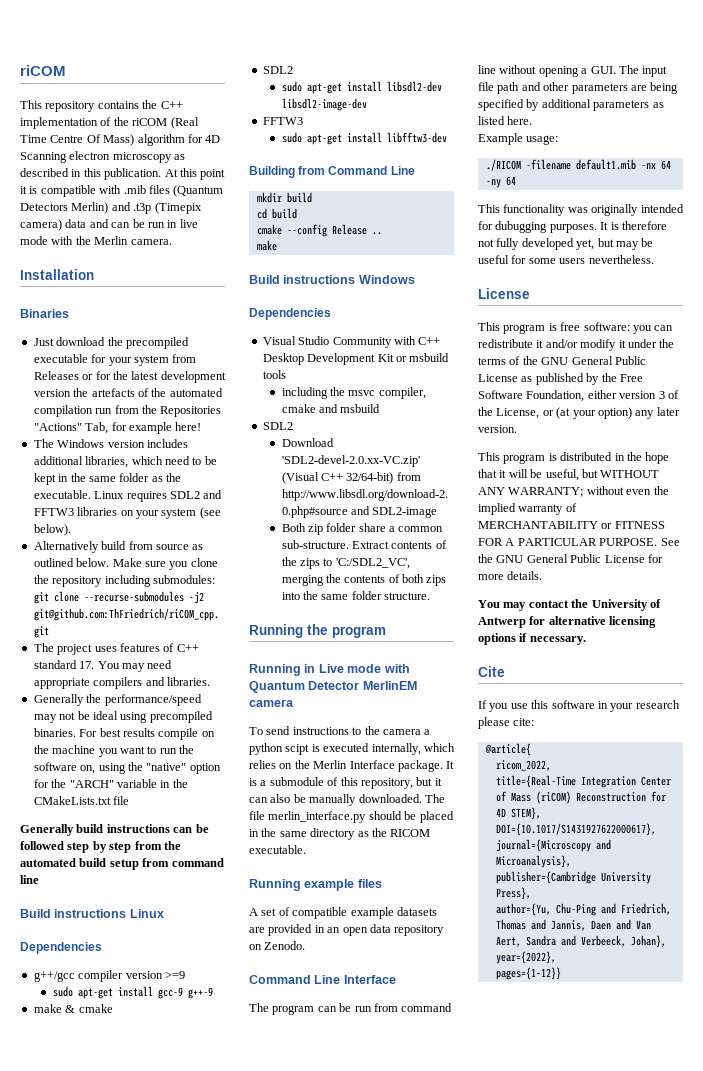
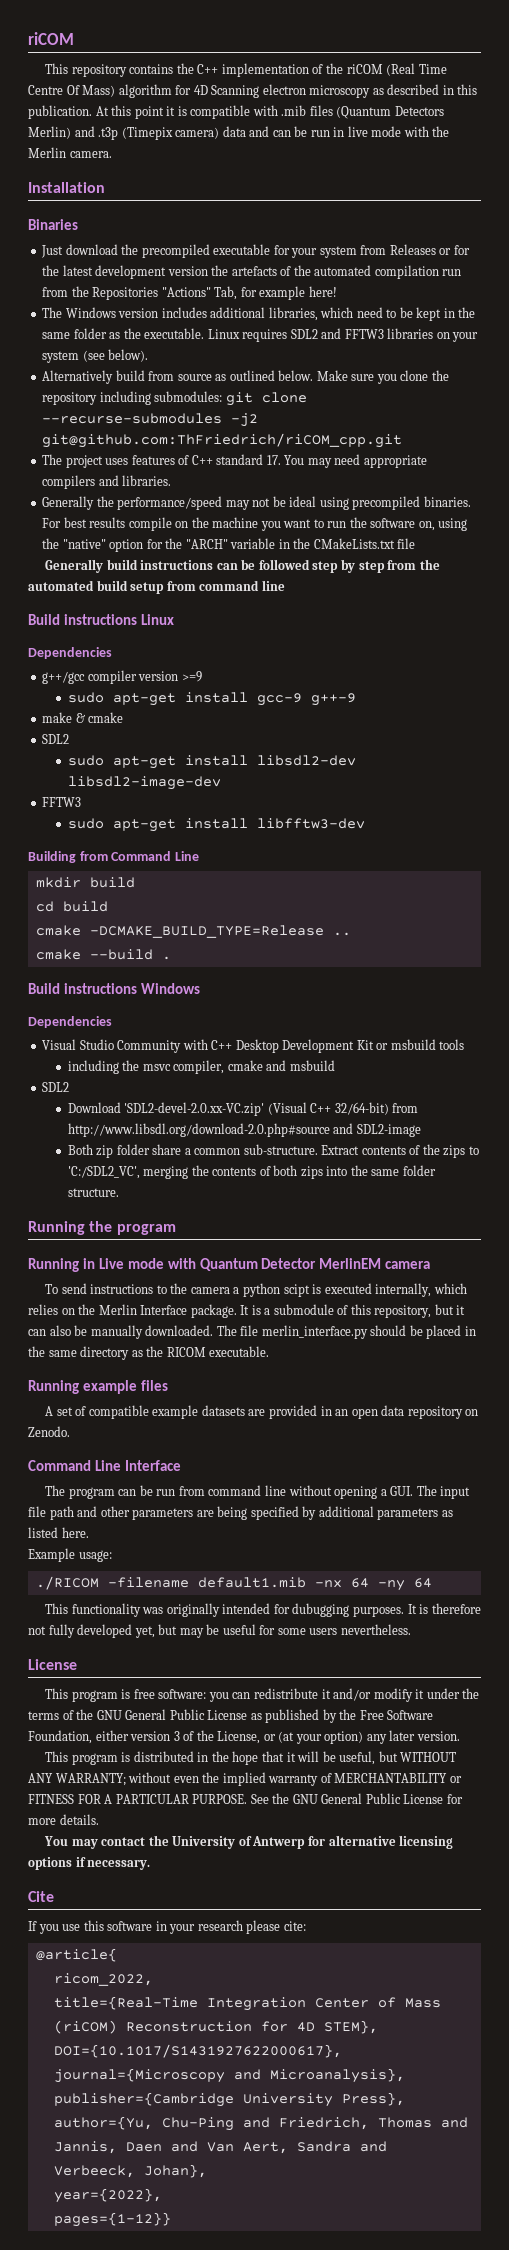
- cmake --config Release ..
- make
+ cmake -DCMAKE_BUILD_TYPE=Release ..
+ cmake --build .

